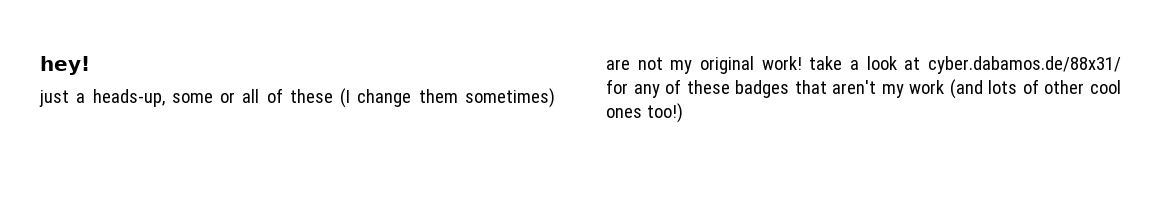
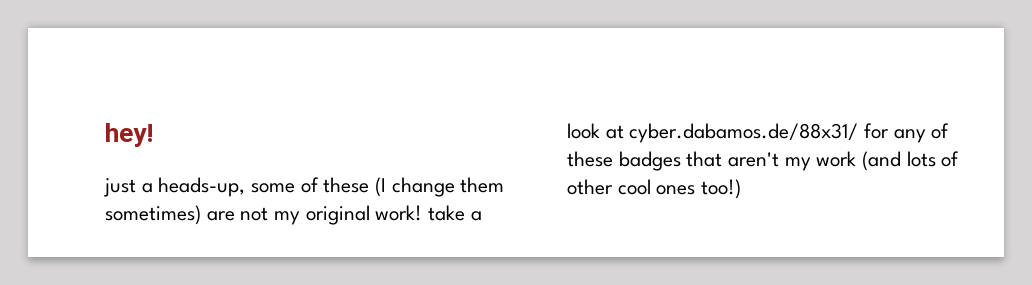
- just a heads-up, some or all of these (I change them sometimes) are not my original work! take a look at cyber.dabamos.de/88x31/ for any of these badges that aren't my work (and lots of other cool ones too!)
+ just a heads-up, some of these (I change them sometimes) are not my original work! take a look at cyber.dabamos.de/88x31/ for any of these badges that aren't my work (and lots of other cool ones too!)

